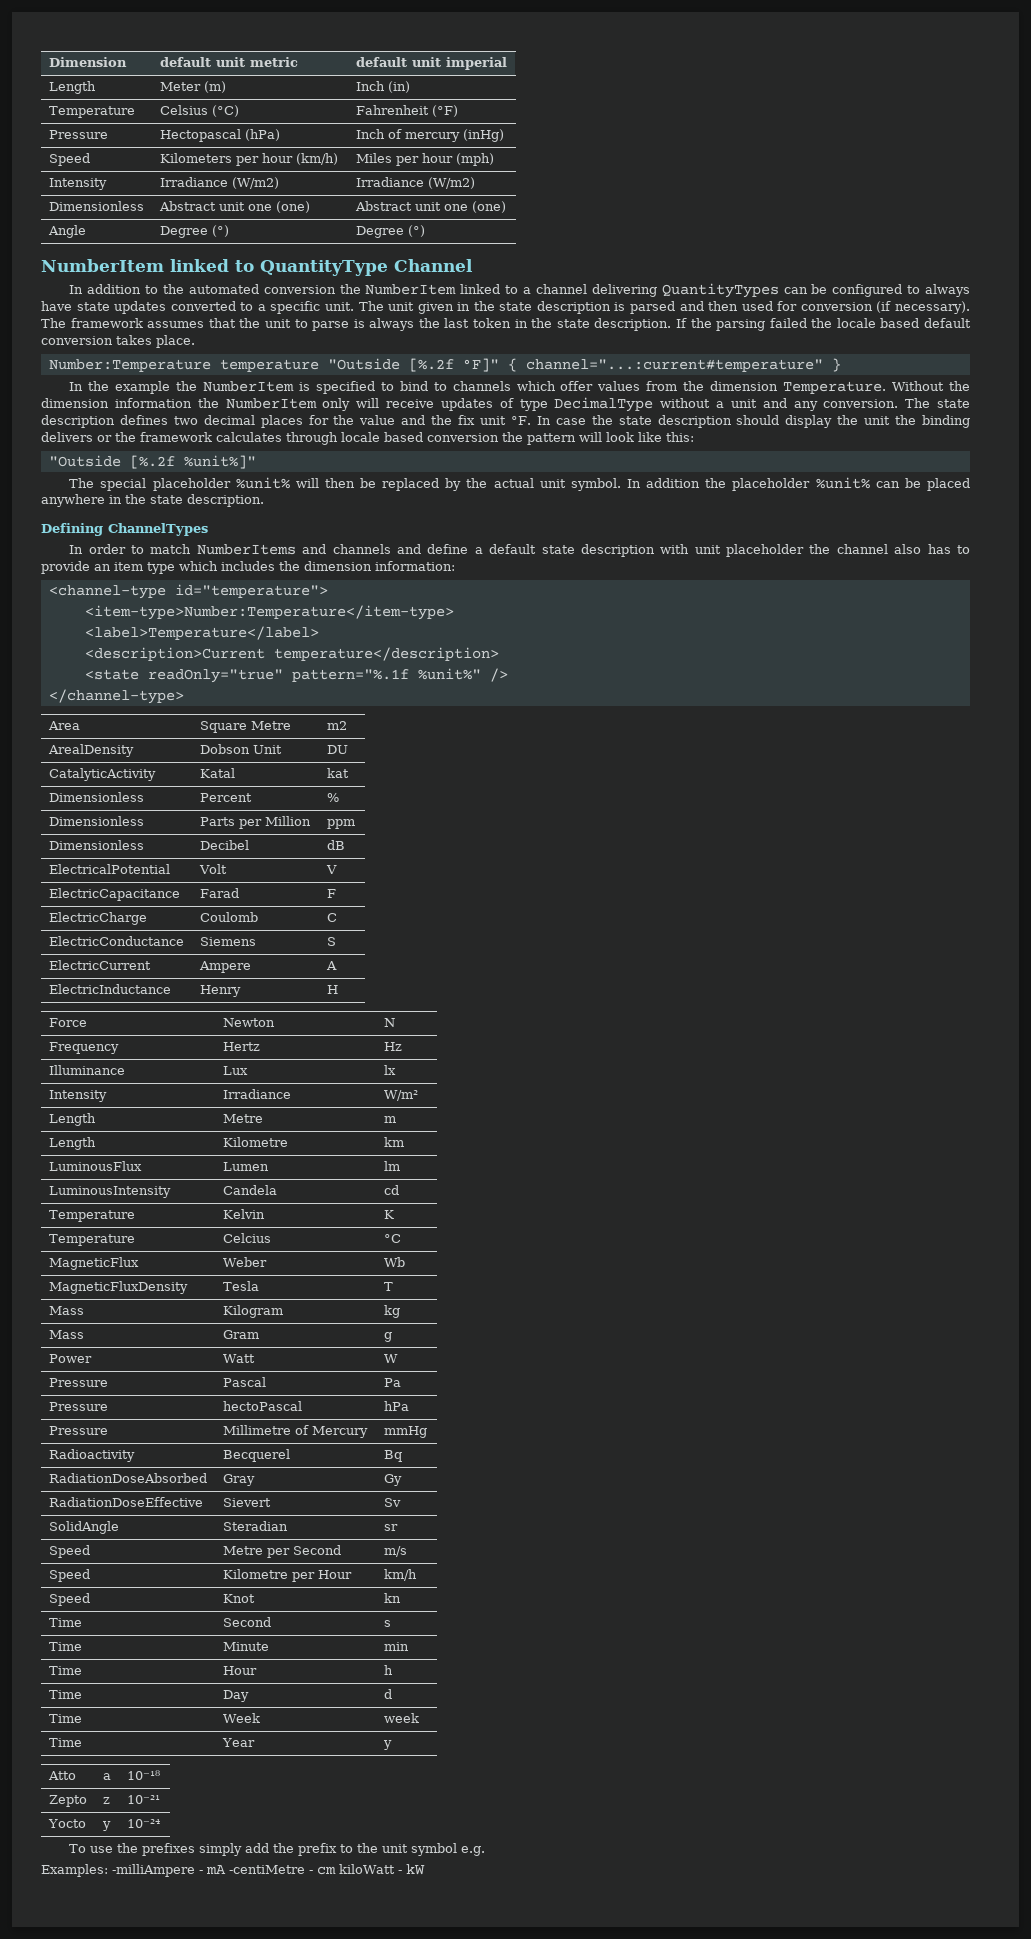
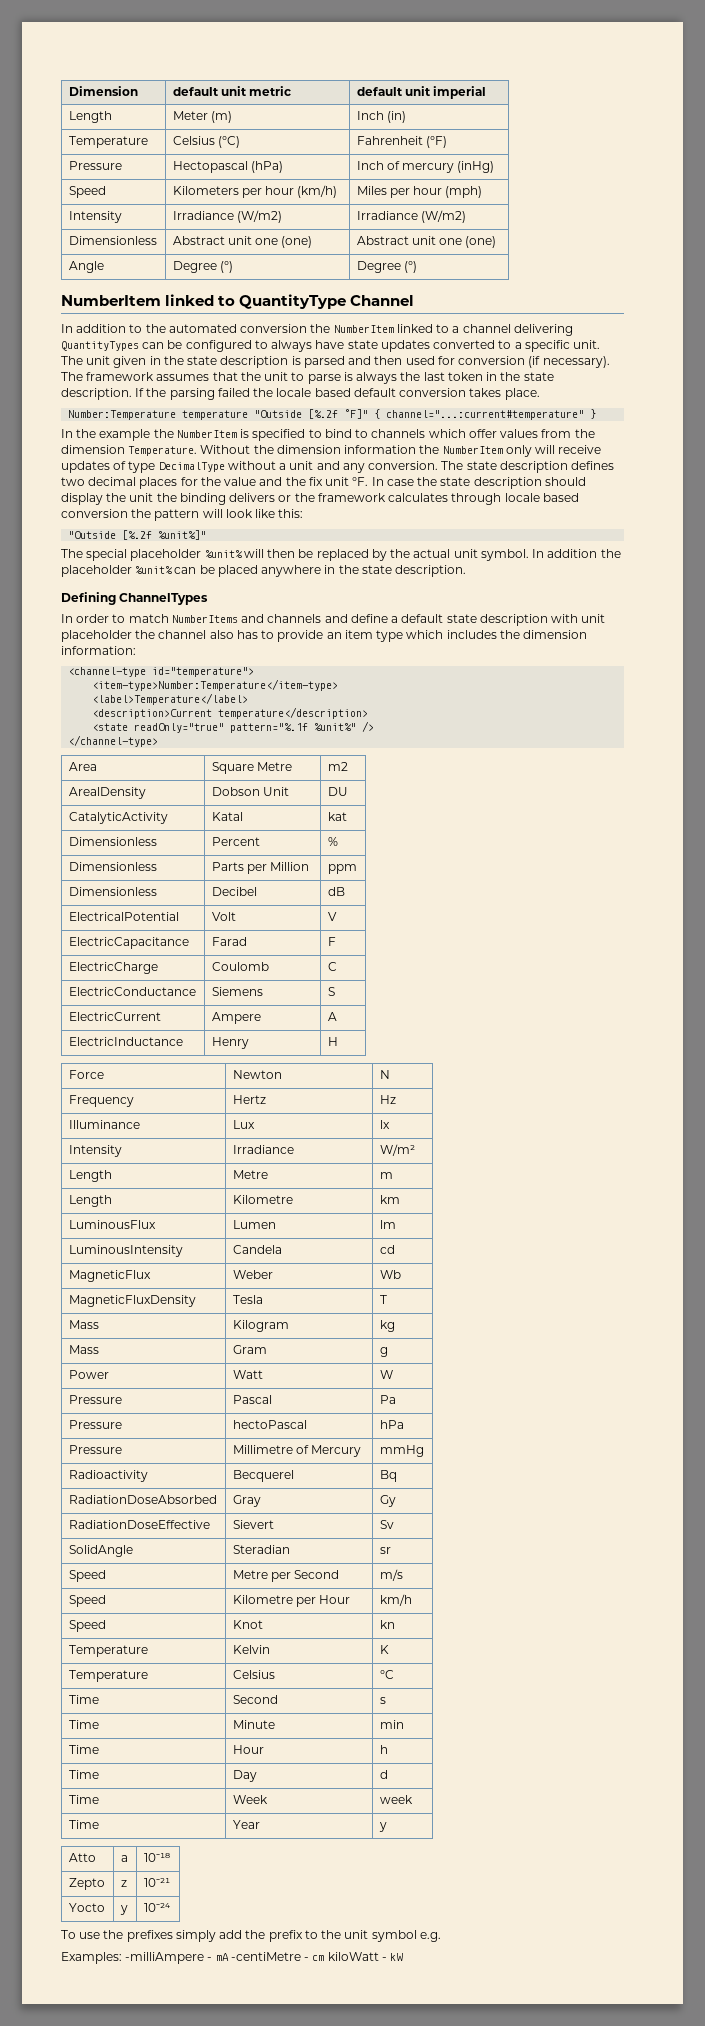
- Temperature | Kelvin | K
- Temperature | Celcius | °C
+ Temperature | Kelvin | K
+ Temperature | Celsius | °C

